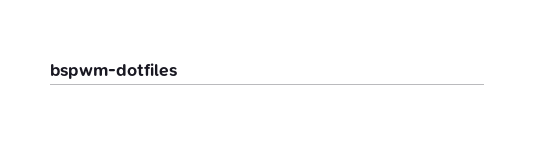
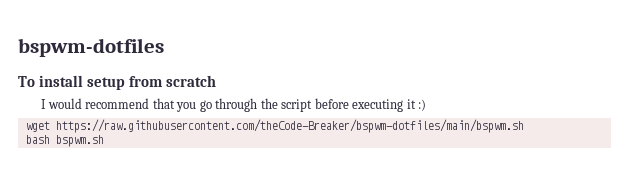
+ To install setup from scratch
+ I would recommend that you go through the script before executing it :)
+ wget https://raw.githubusercontent.com/theCode-Breaker/bspwm-dotfiles/main/bspwm.sh
+ bash bspwm.sh

